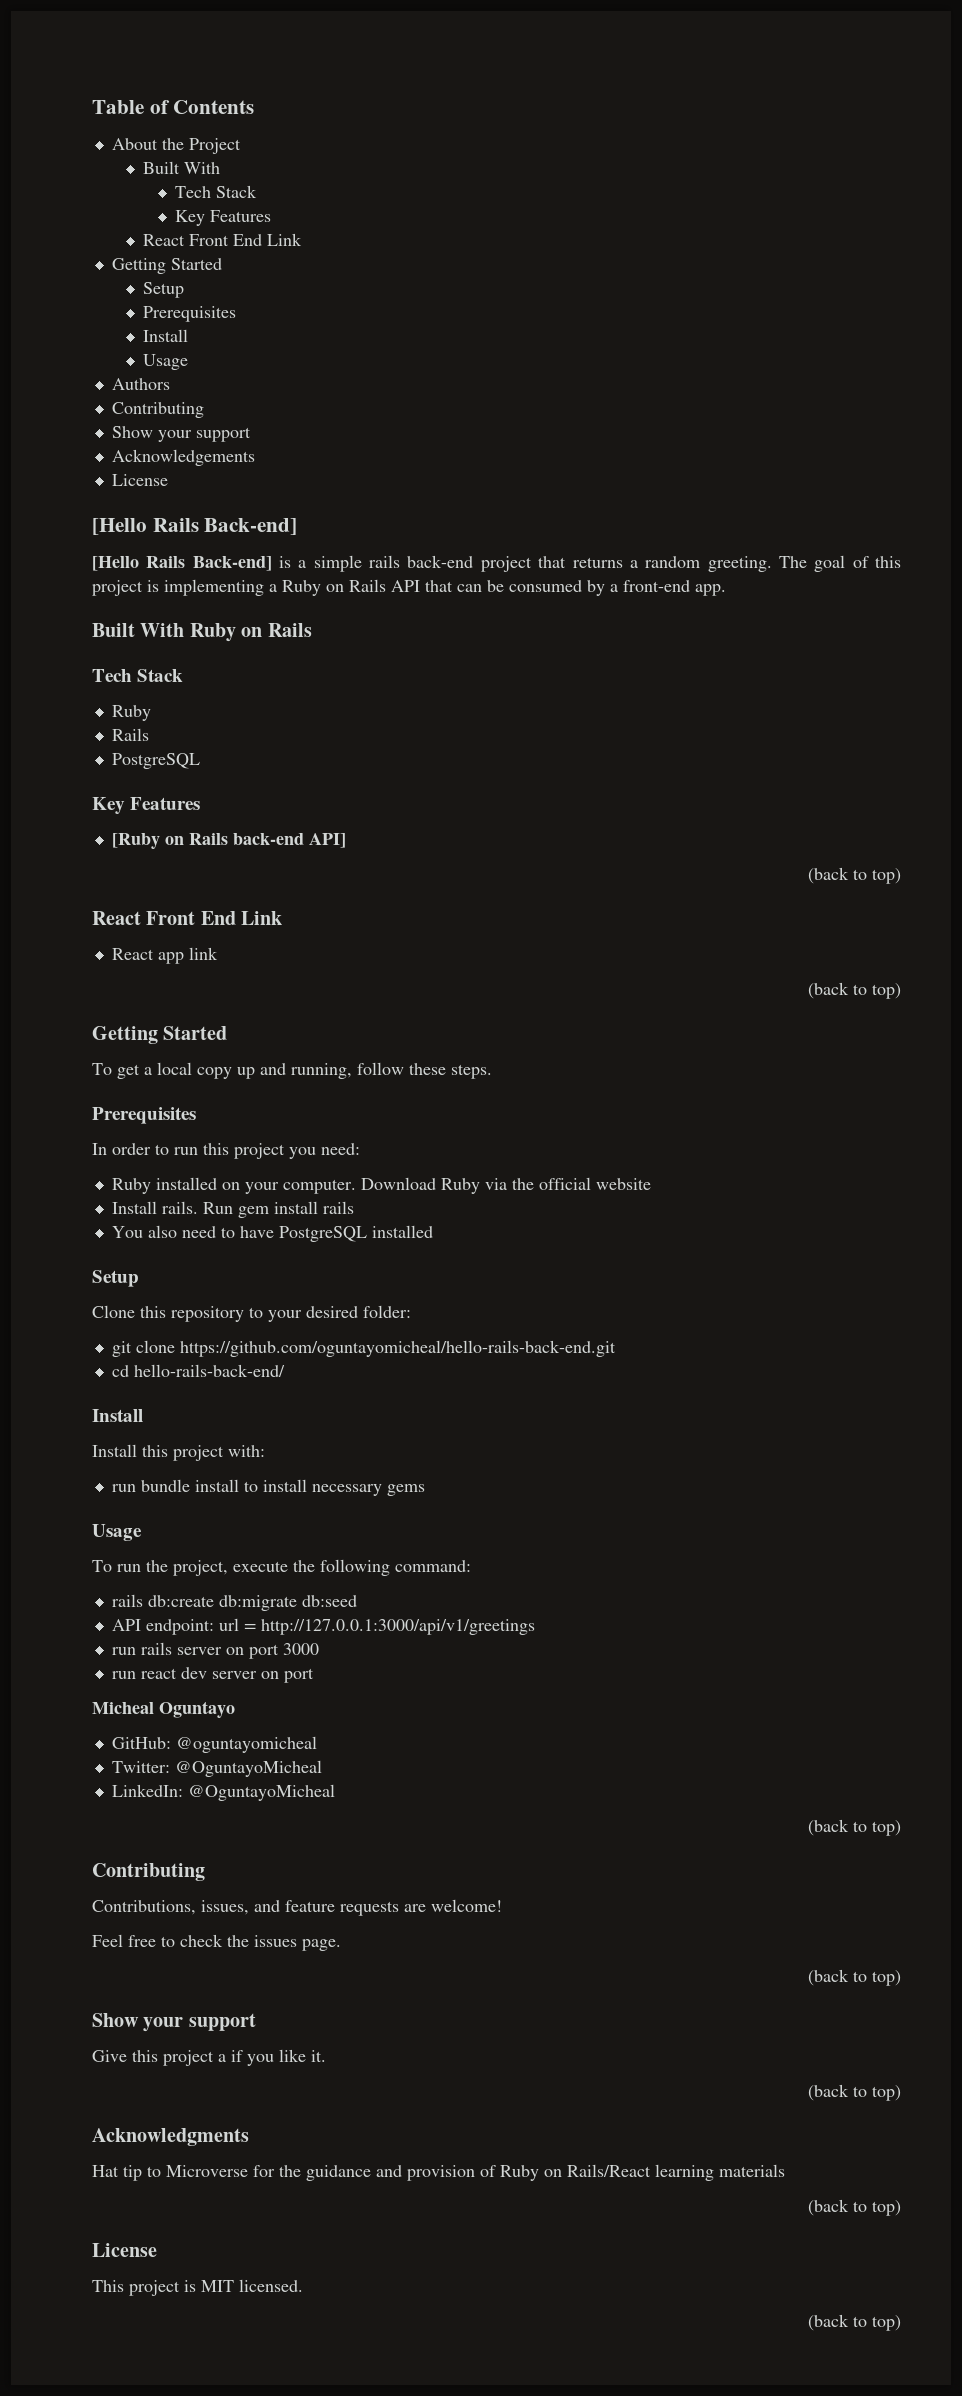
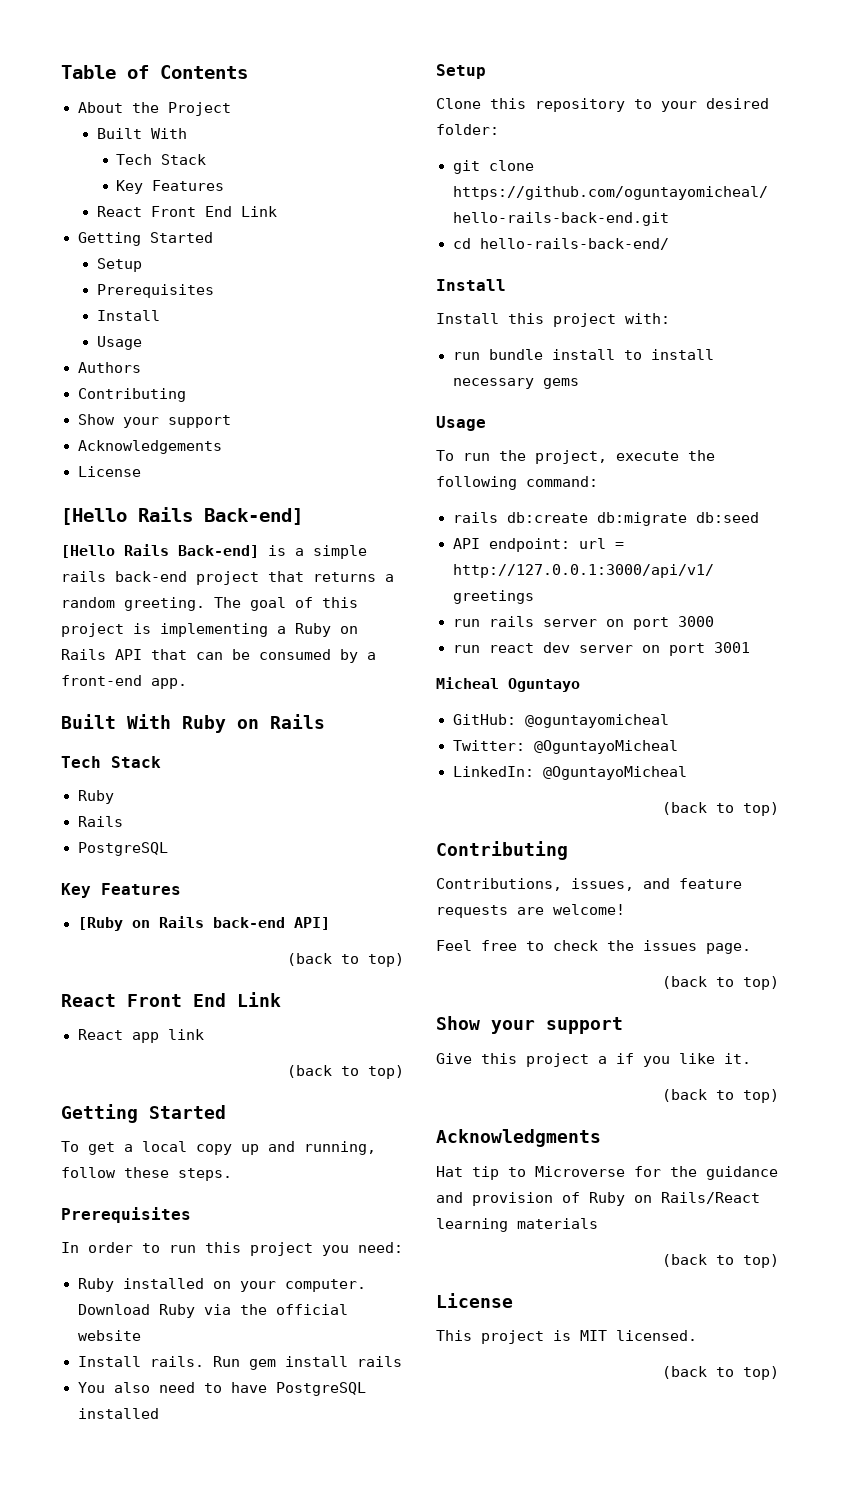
- run react dev server on port
+ run react dev server on port 3001

